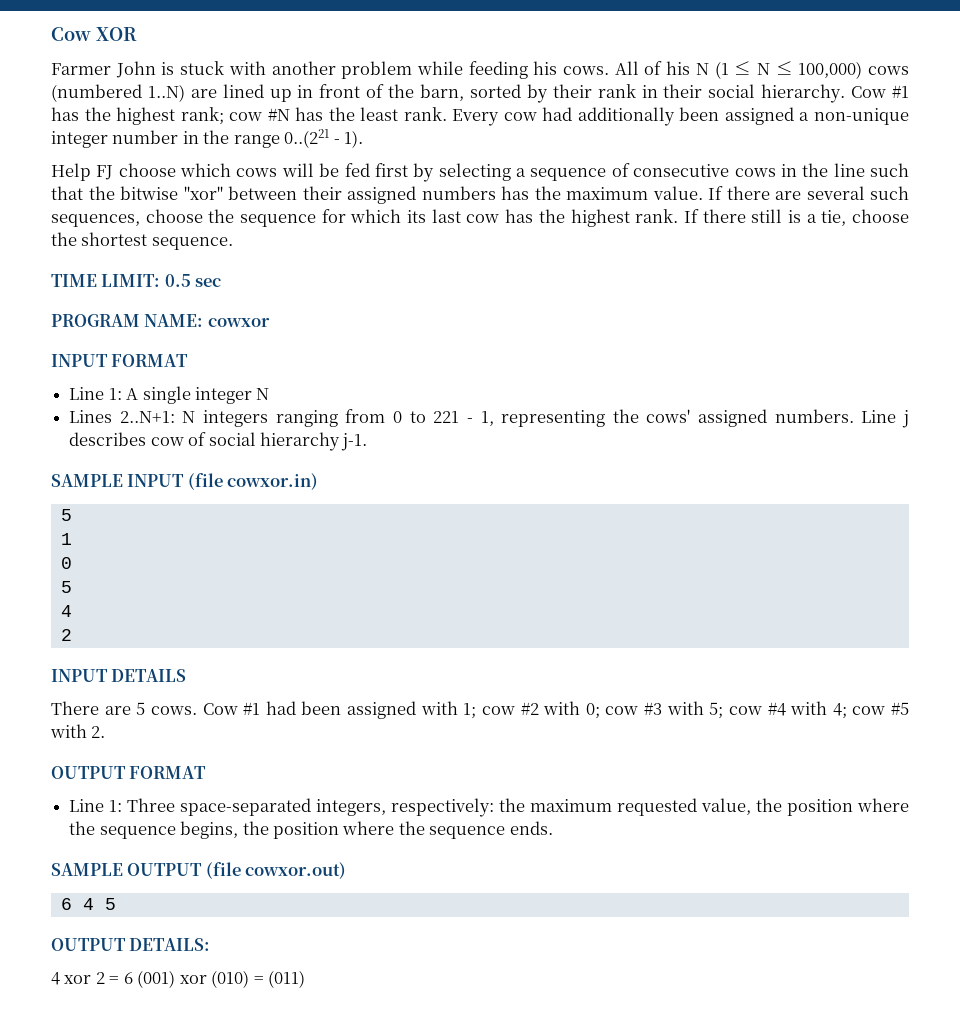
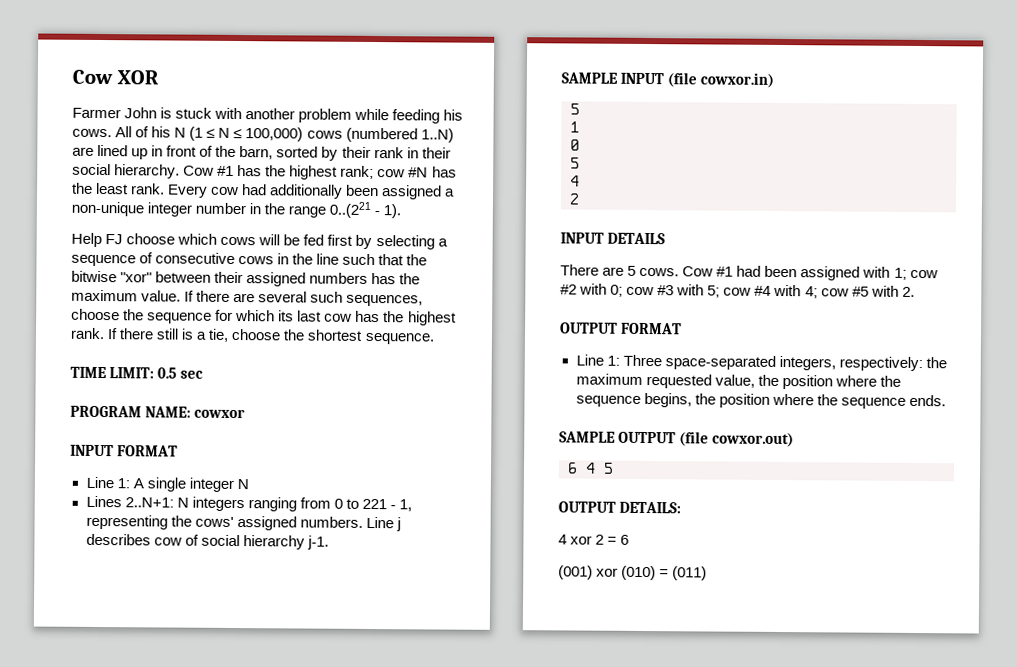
- 4 xor 2 = 6 (001) xor (010) = (011)
+ 4 xor 2 = 6
+ (001) xor (010) = (011)

